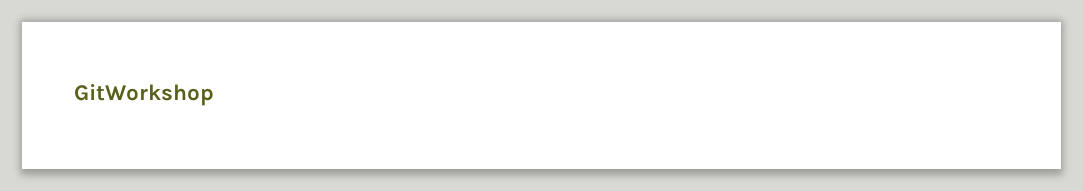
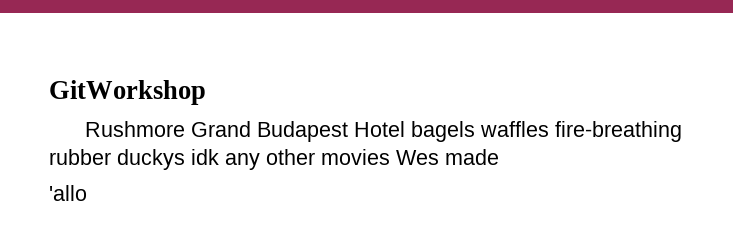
+ Rushmore Grand Budapest Hotel bagels waffles fire-breathing rubber duckys idk any other movies Wes made
+ 'allo

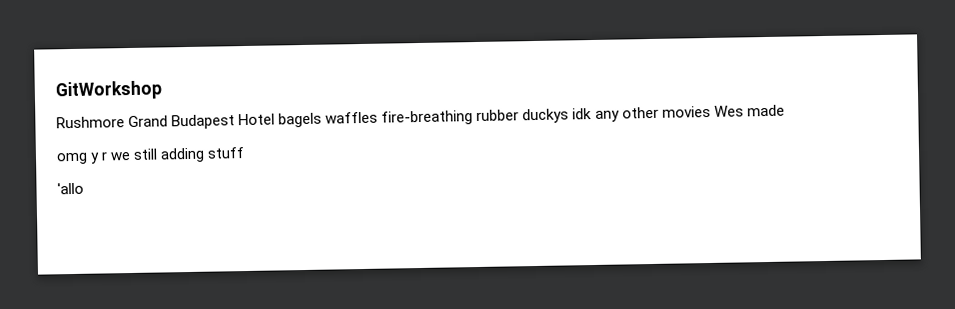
+ omg y r we still adding stuff

